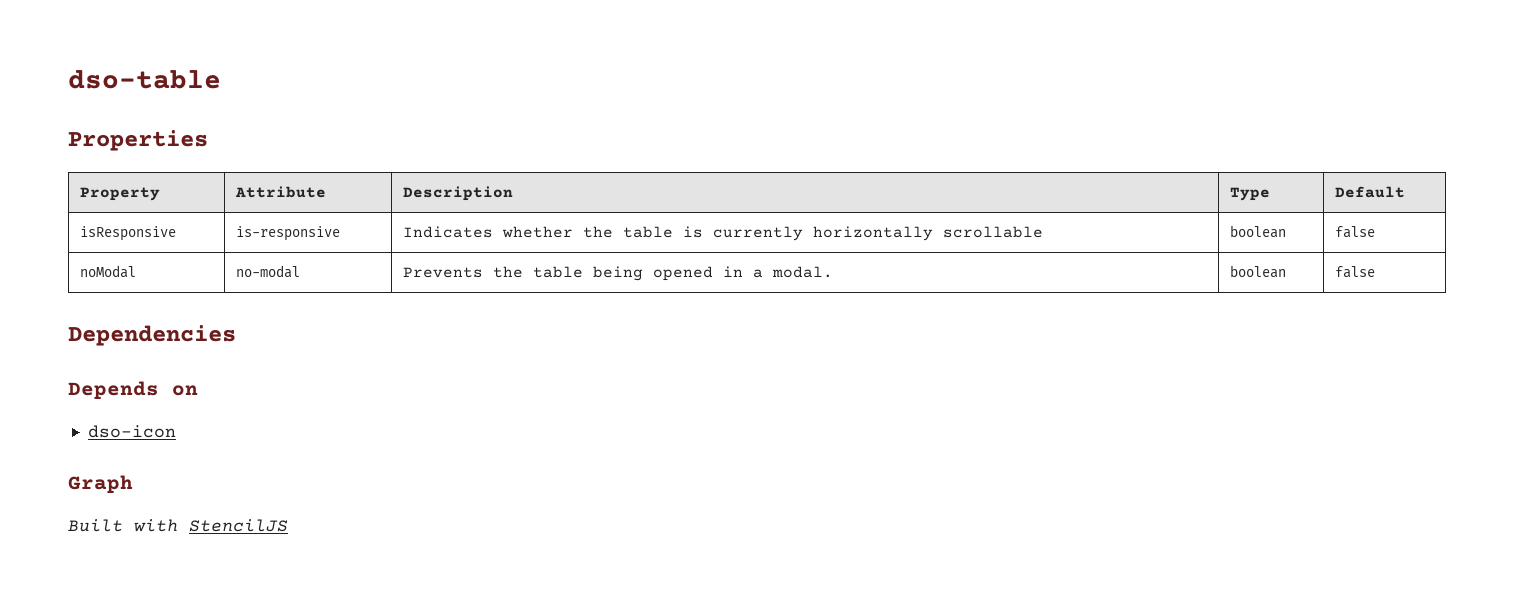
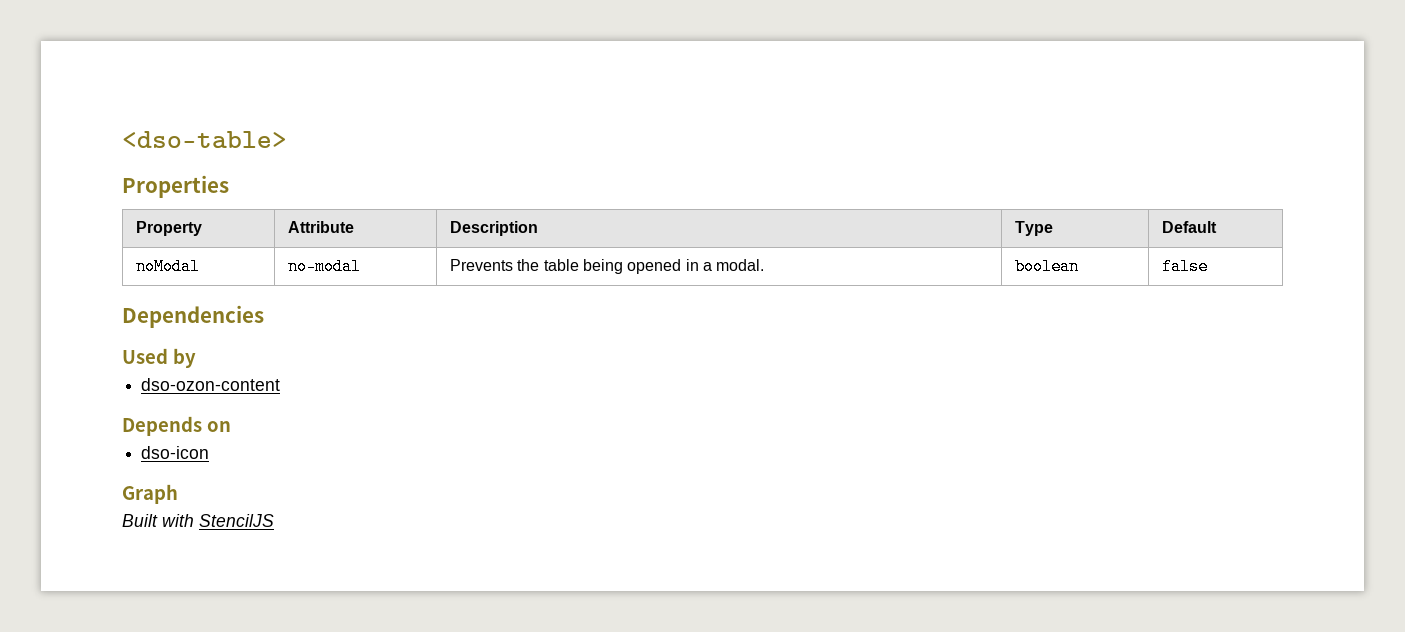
- dso-table
+ <dso-table>
- isResponsive | is-responsive | Indicates whether the table is currently horizontally scrollable | boolean | false
+ Used by
+ dso-ozon-content

